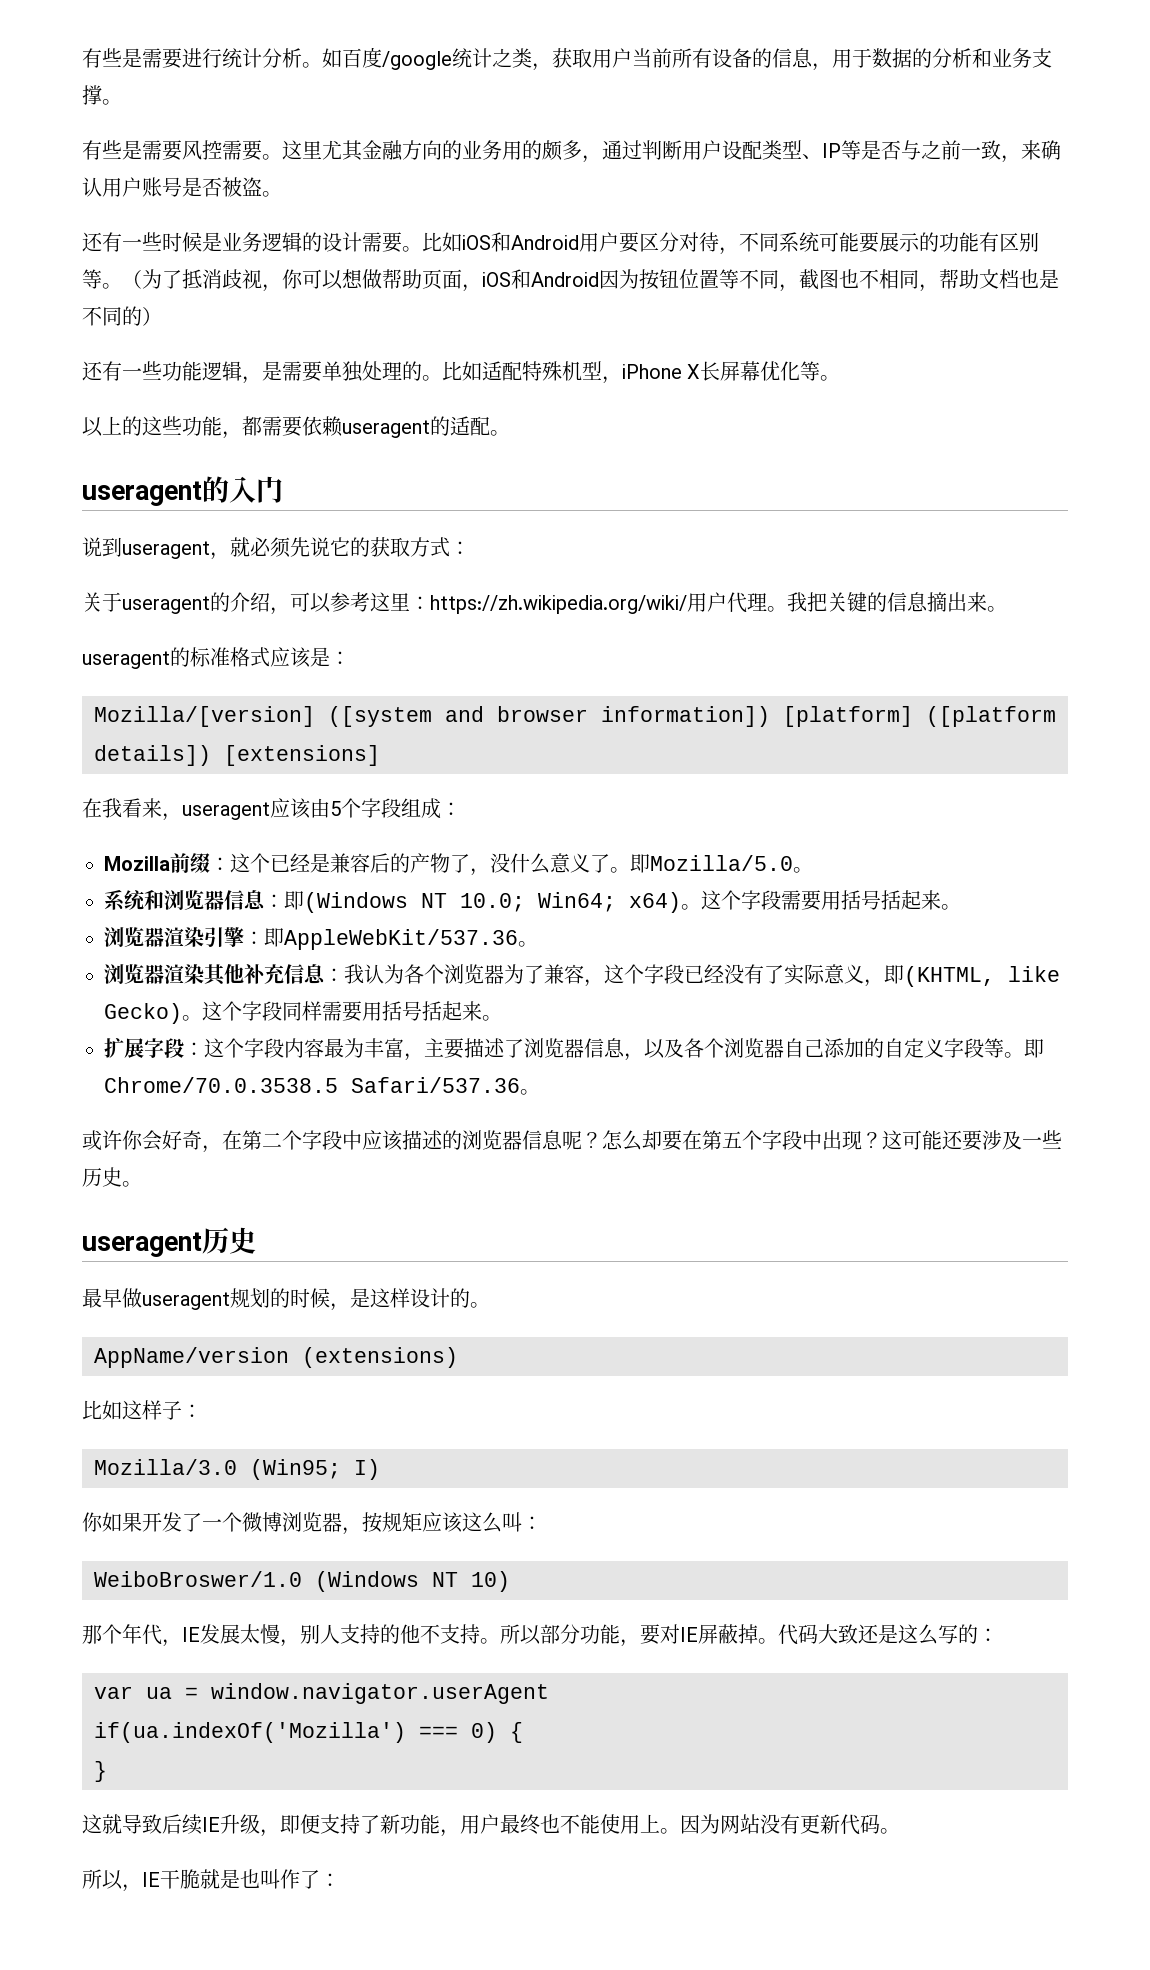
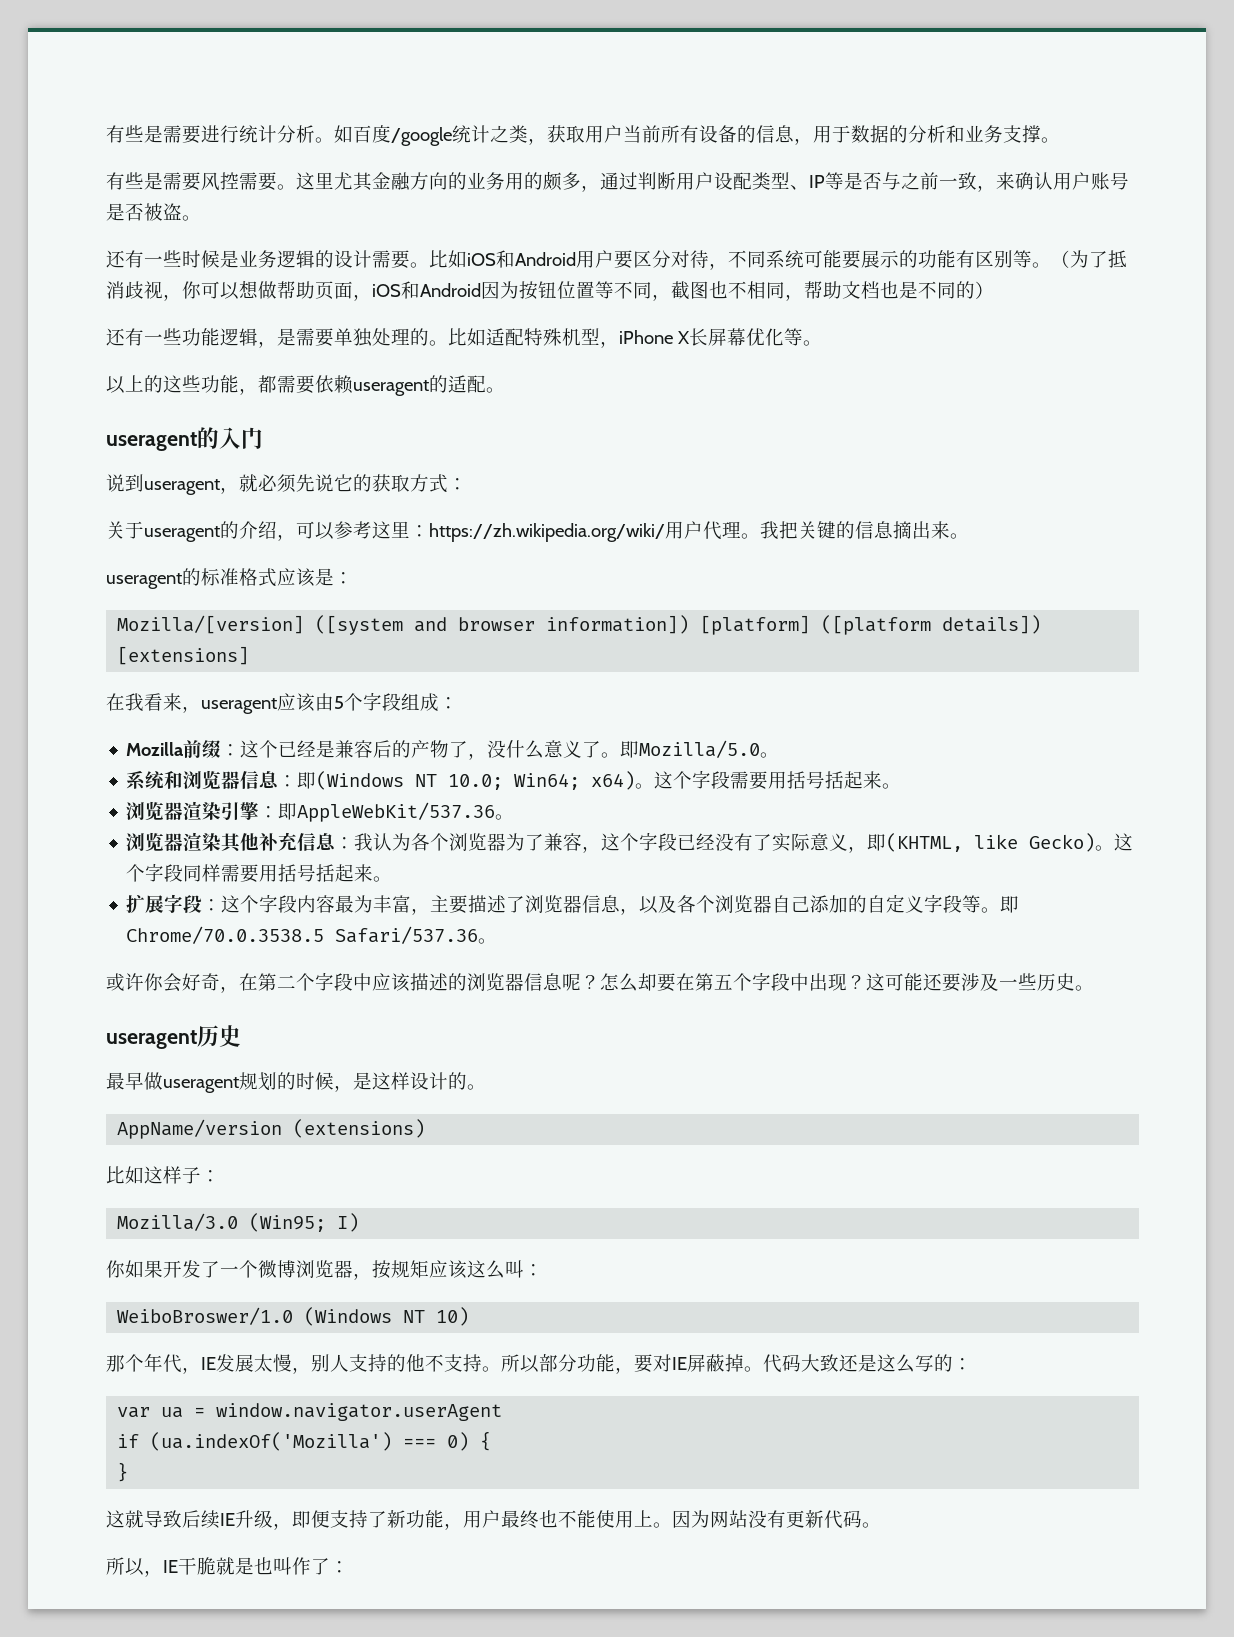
- if(ua.indexOf('Mozilla') === 0) {
+ if (ua.indexOf('Mozilla') === 0) {

